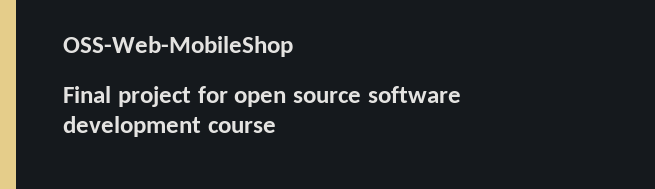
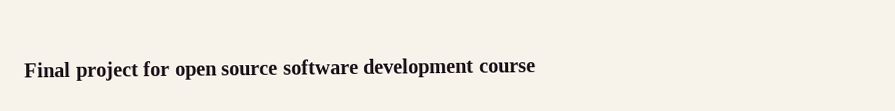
- OSS-Web-MobileShop

